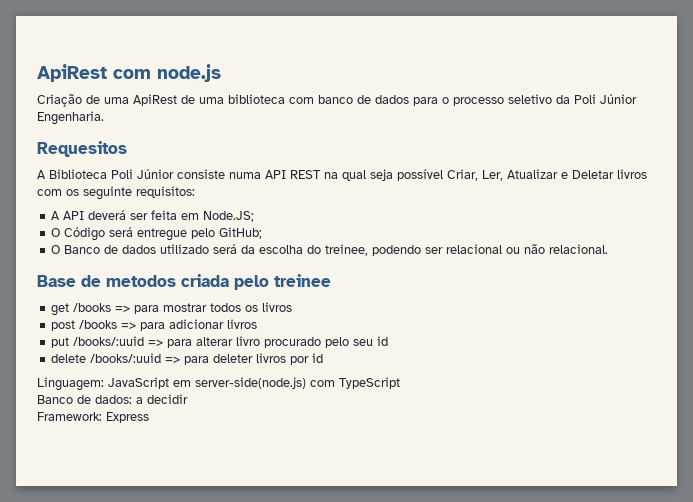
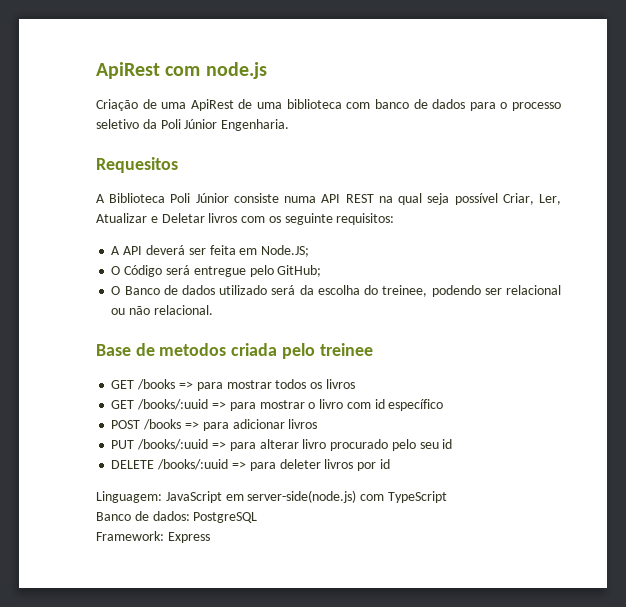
- get /books => para mostrar todos os livros
+ GET /books => para mostrar todos os livros
- post /books => para adicionar livros
+ GET /books/:uuid => para mostrar o livro com id específico
+ POST /books => para adicionar livros
- put /books/:uuid => para alterar livro procurado pelo seu id
+ PUT /books/:uuid => para alterar livro procurado pelo seu id
- delete /books/:uuid => para deleter livros por id
+ DELETE /books/:uuid => para deleter livros por id
- Banco de dados: a decidir
+ Banco de dados: PostgreSQL

